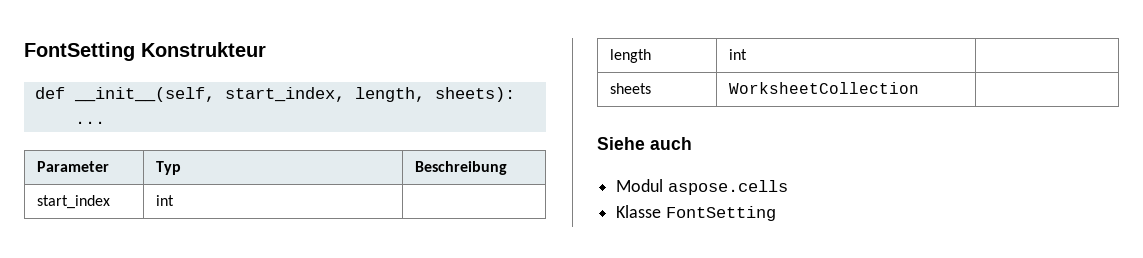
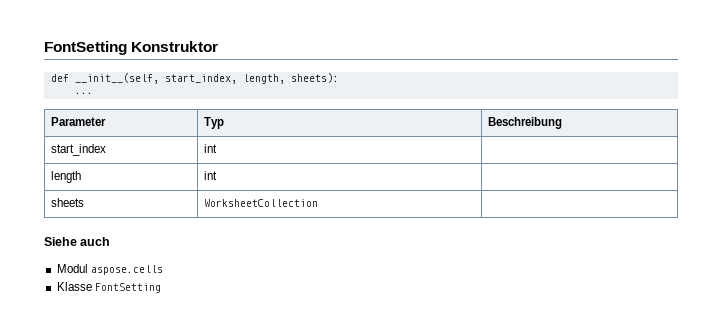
- FontSetting Konstrukteur
+ FontSetting Konstruktor

